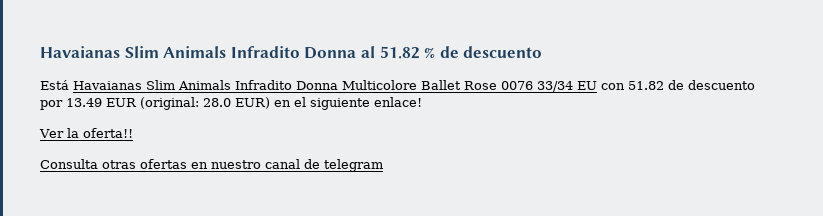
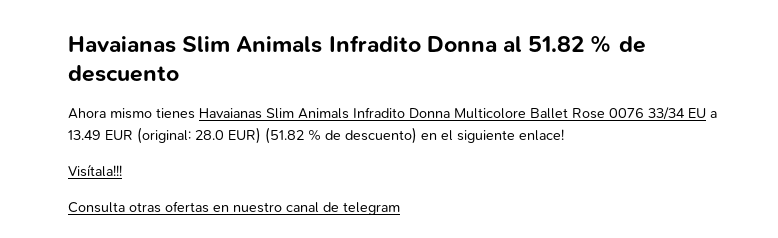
- Está Havaianas Slim Animals Infradito Donna Multicolore Ballet Rose 0076 33/34 EU con 51.82 de descuento por 13.49 EUR (original: 28.0 EUR) en el siguiente enlace!
+ Ahora mismo tienes Havaianas Slim Animals Infradito Donna Multicolore Ballet Rose 0076 33/34 EU a 13.49 EUR (original: 28.0 EUR) (51.82 % de descuento) en el siguiente enlace!
- Ver la oferta!!
+ Visítala!!!

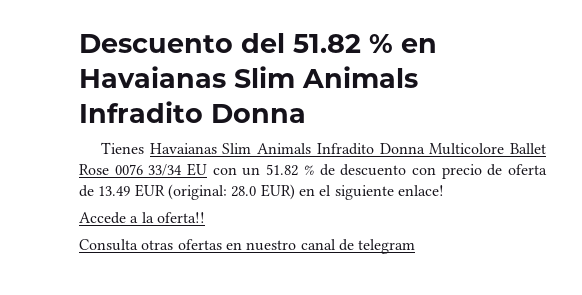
- Havaianas Slim Animals Infradito Donna al 51.82 % de descuento
- Ahora mismo tienes Havaianas Slim Animals Infradito Donna Multicolore Ballet Rose 0076 33/34 EU a 13.49 EUR (original: 28.0 EUR) (51.82 % de descuento) en el siguiente enlace!
+ Descuento del 51.82 % en Havaianas Slim Animals Infradito Donna
+ Tienes Havaianas Slim Animals Infradito Donna Multicolore Ballet Rose 0076 33/34 EU con un 51.82 % de descuento con precio de oferta de 13.49 EUR (original: 28.0 EUR) en el siguiente enlace!
- Visítala!!!
+ Accede a la oferta!!

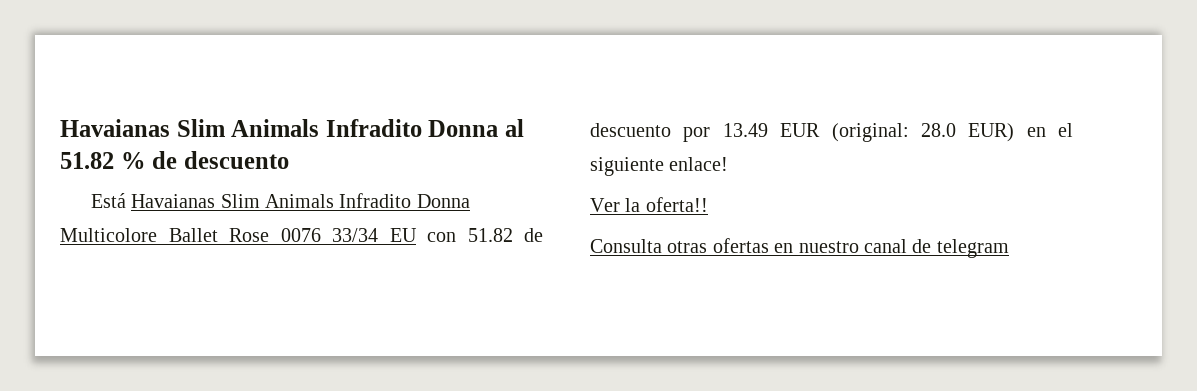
- Descuento del 51.82 % en Havaianas Slim Animals Infradito Donna
- Tienes Havaianas Slim Animals Infradito Donna Multicolore Ballet Rose 0076 33/34 EU con un 51.82 % de descuento con precio de oferta de 13.49 EUR (original: 28.0 EUR) en el siguiente enlace!
+ Havaianas Slim Animals Infradito Donna al 51.82 % de descuento
+ Está Havaianas Slim Animals Infradito Donna Multicolore Ballet Rose 0076 33/34 EU con 51.82 de descuento por 13.49 EUR (original: 28.0 EUR) en el siguiente enlace!
- Accede a la oferta!!
+ Ver la oferta!!

